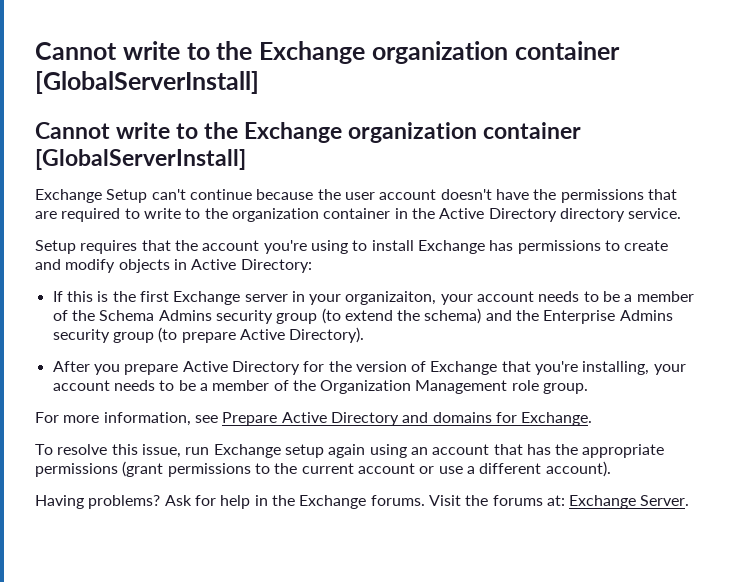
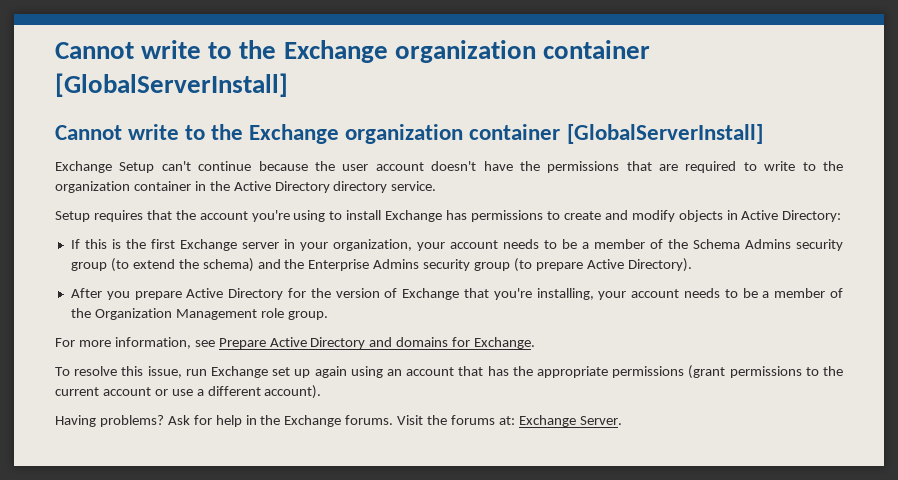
- If this is the first Exchange server in your organizaiton, your account needs to be a member of the Schema Admins security group (to extend the schema) and the Enterprise Admins security group (to prepare Active Directory).
+ If this is the first Exchange server in your organization, your account needs to be a member of the Schema Admins security group (to extend the schema) and the Enterprise Admins security group (to prepare Active Directory).
- To resolve this issue, run Exchange setup again using an account that has the appropriate permissions (grant permissions to the current account or use a different account).
+ To resolve this issue, run Exchange set up again using an account that has the appropriate permissions (grant permissions to the current account or use a different account).

